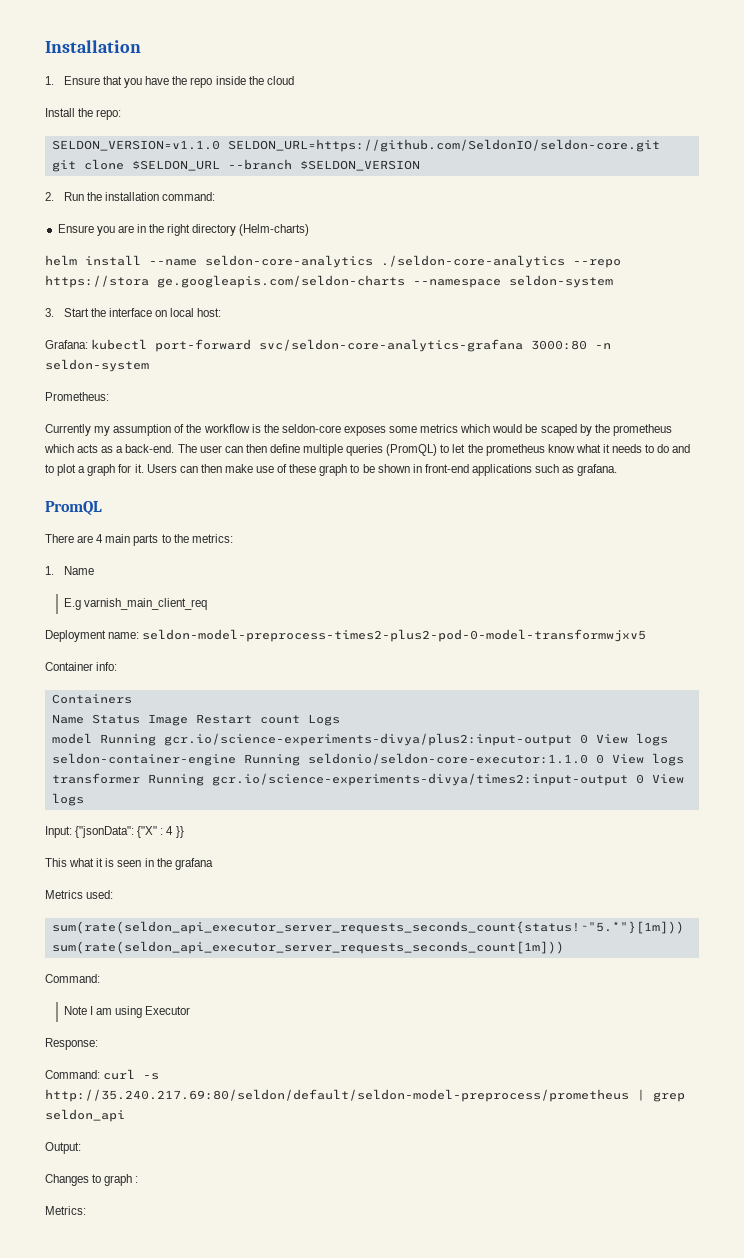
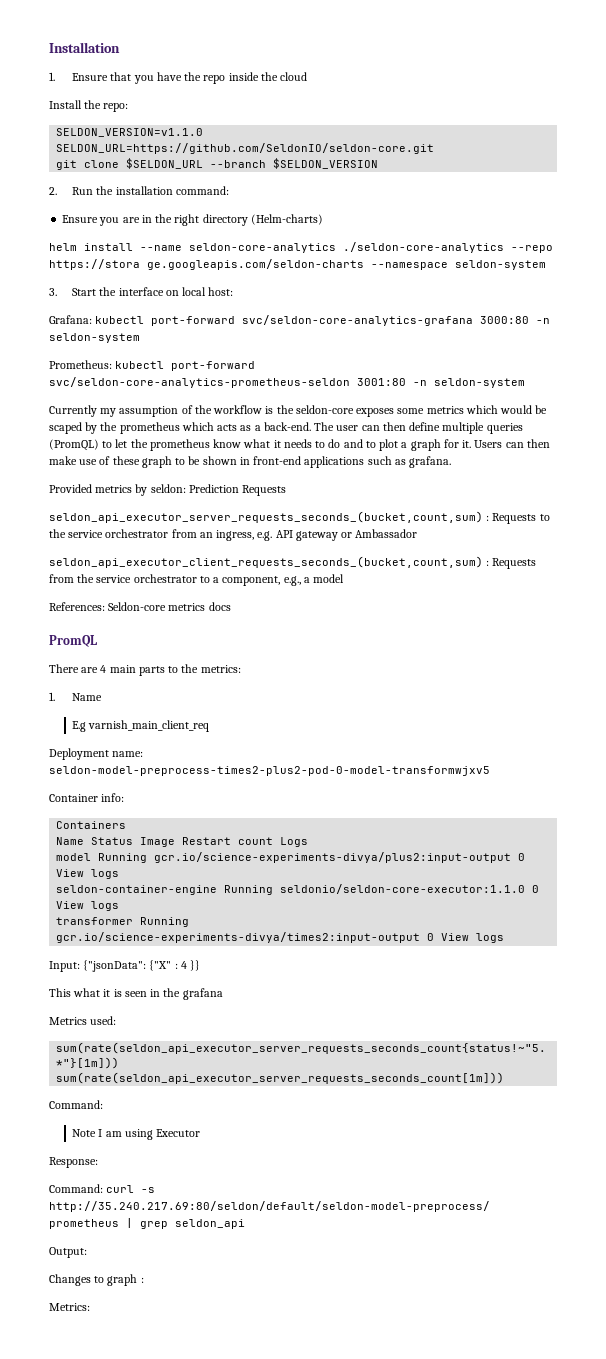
- Prometheus:
+ Prometheus: kubectl port-forward svc/seldon-core-analytics-prometheus-seldon 3001:80 -n seldon-system
+ Provided metrics by seldon: Prediction Requests
+ seldon_api_executor_server_requests_seconds_(bucket,count,sum) : Requests to the service orchestrator from an ingress, e.g. API gateway or Ambassador
+ seldon_api_executor_client_requests_seconds_(bucket,count,sum) : Requests from the service orchestrator to a component, e.g., a model
+ References: Seldon-core metrics docs

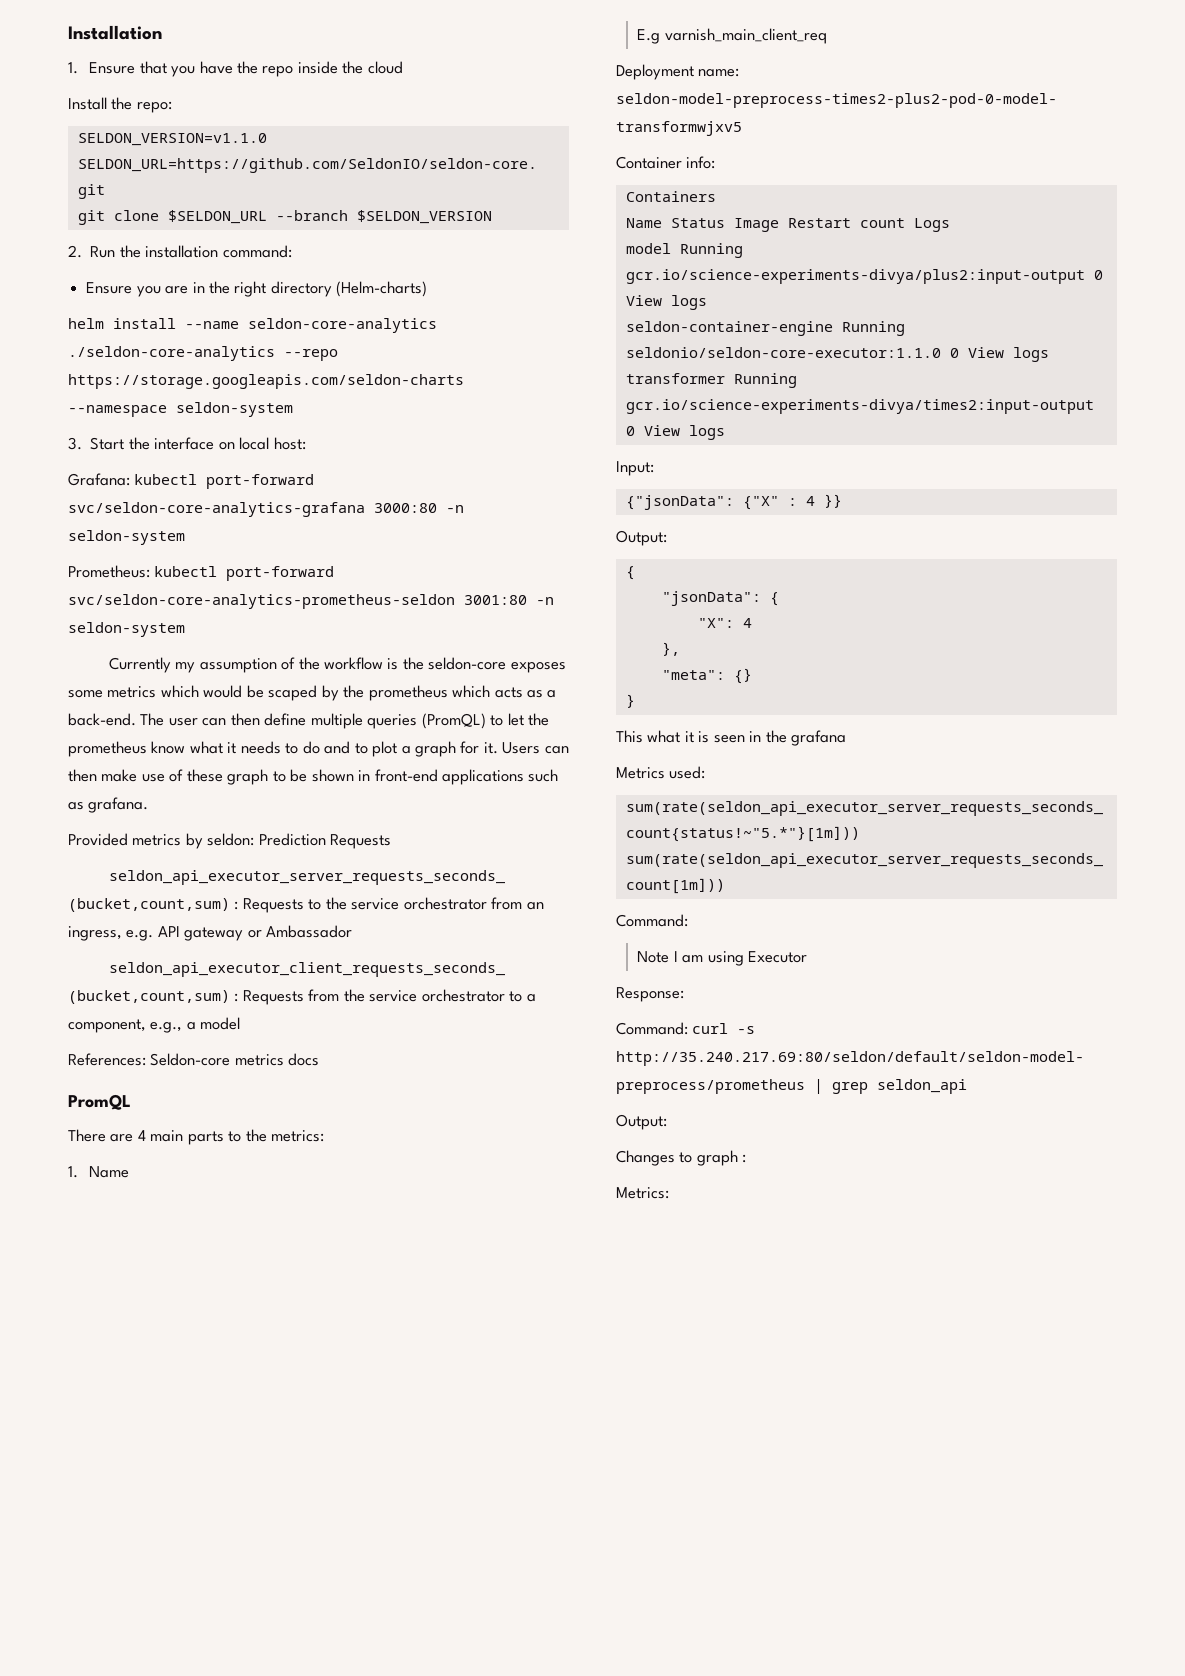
- helm install --name seldon-core-analytics ./seldon-core-analytics --repo https://stora ge.googleapis.com/seldon-charts --namespace seldon-system
+ helm install --name seldon-core-analytics ./seldon-core-analytics --repo https://storage.googleapis.com/seldon-charts --namespace seldon-system
- Input: {"jsonData": {"X" : 4 }}
+ Input:
+ {"jsonData": {"X" : 4 }}
+ Output:
+ {
+ "jsonData": {
+ "X": 4
+ },
+ "meta": {}
+ }

